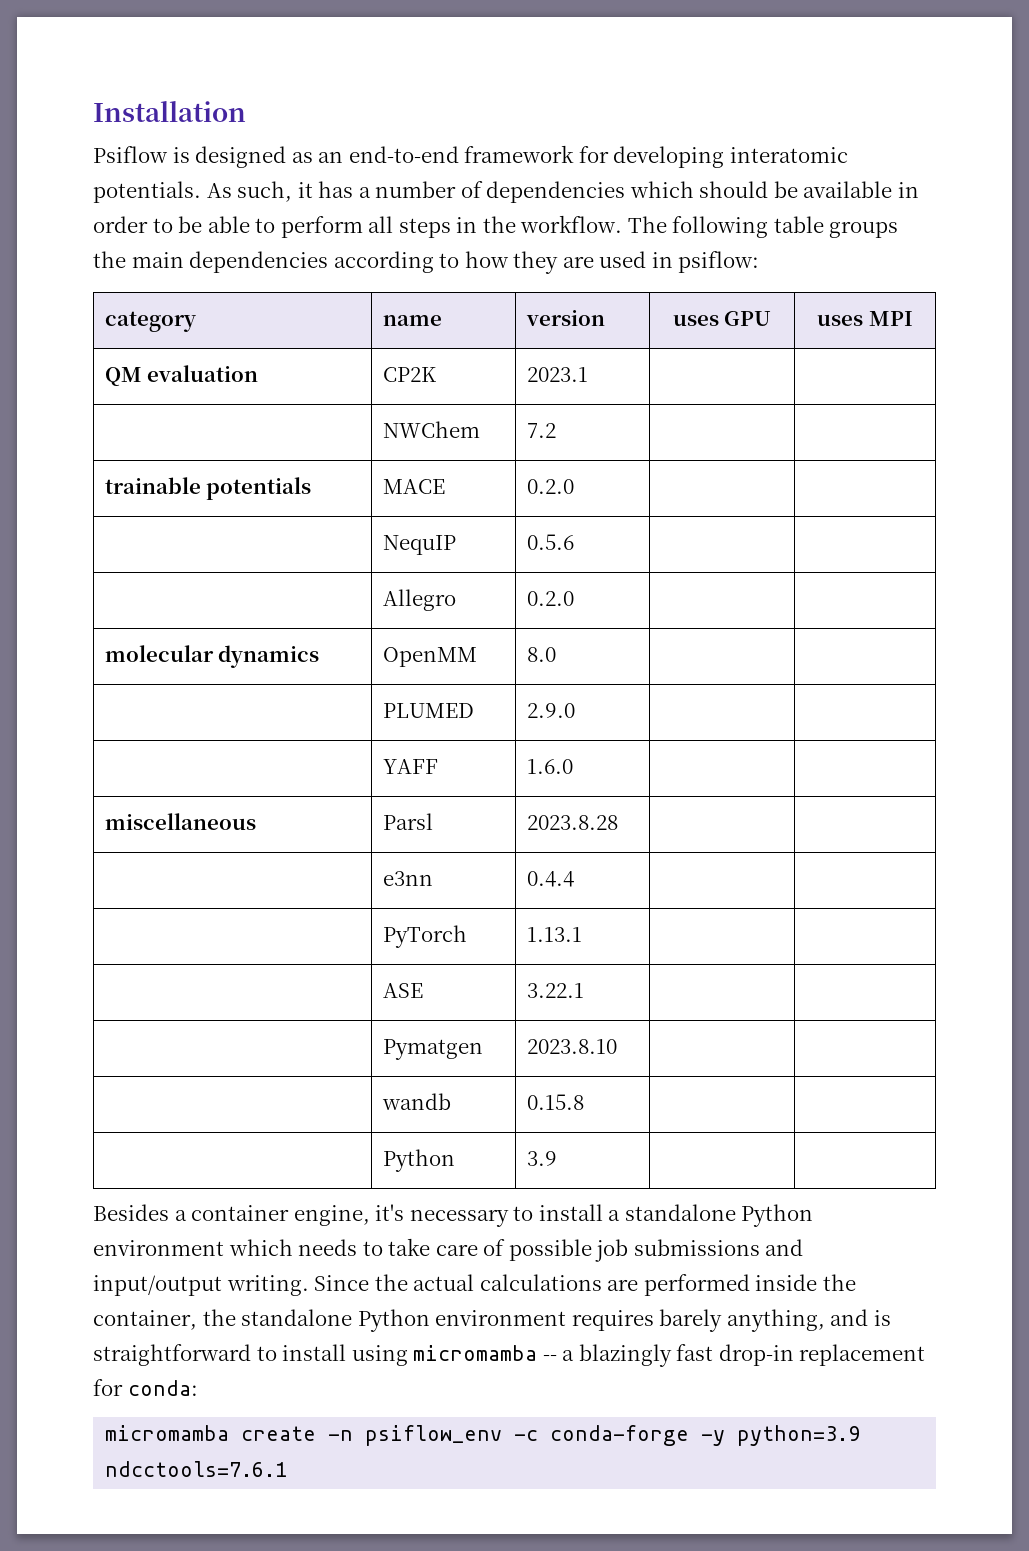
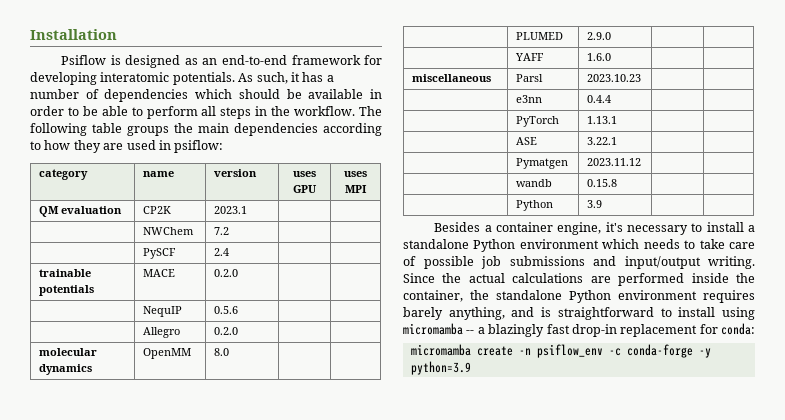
+ | PySCF | 2.4 | |
- miscellaneous | Parsl | 2023.8.28 | |
+ miscellaneous | Parsl | 2023.10.23 | |
- | Pymatgen | 2023.8.10 | |
+ | Pymatgen | 2023.11.12 | |
- micromamba create -n psiflow_env -c conda-forge -y python=3.9 ndcctools=7.6.1
+ micromamba create -n psiflow_env -c conda-forge -y python=3.9

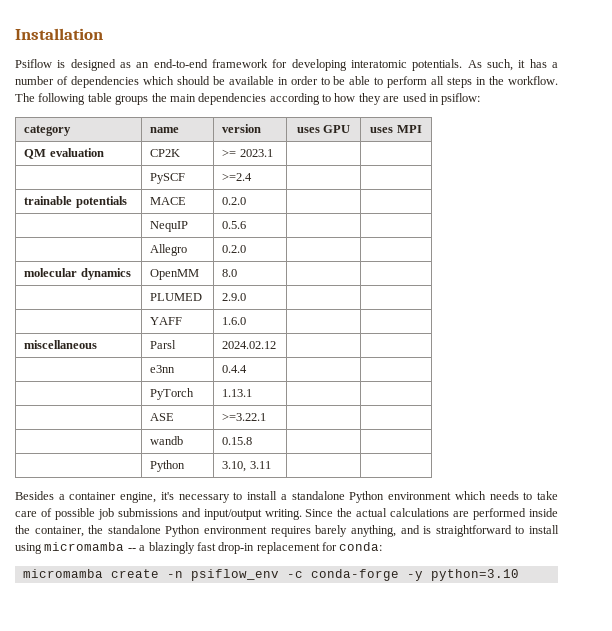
- QM evaluation | CP2K | 2023.1 | |
+ QM evaluation | CP2K | >= 2023.1 | |
- | NWChem | 7.2 | |
- | PySCF | 2.4 | |
+ | PySCF | >=2.4 | |
- miscellaneous | Parsl | 2023.10.23 | |
+ miscellaneous | Parsl | 2024.02.12 | |
- | ASE | 3.22.1 | |
- | Pymatgen | 2023.11.12 | |
+ | ASE | >=3.22.1 | |
- | Python | 3.9 | |
+ | Python | 3.10, 3.11 | |
- micromamba create -n psiflow_env -c conda-forge -y python=3.9
+ micromamba create -n psiflow_env -c conda-forge -y python=3.10

